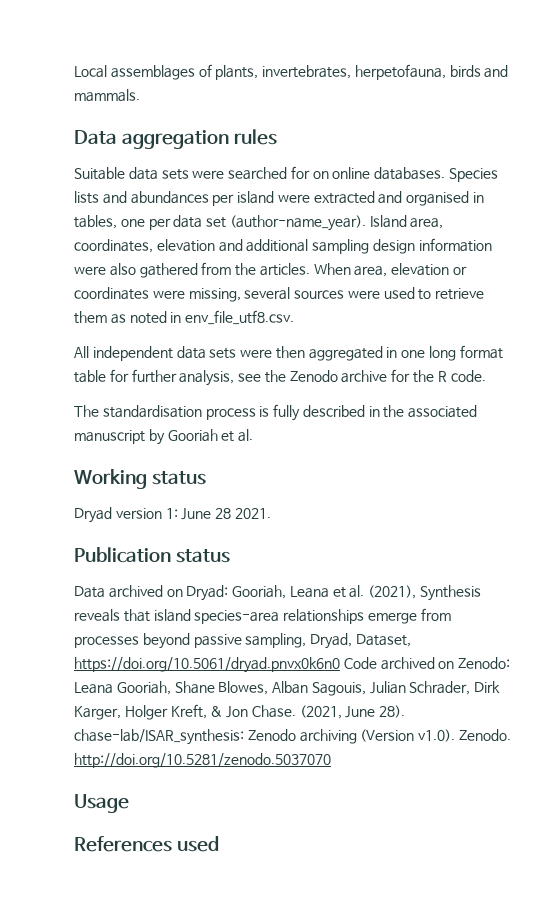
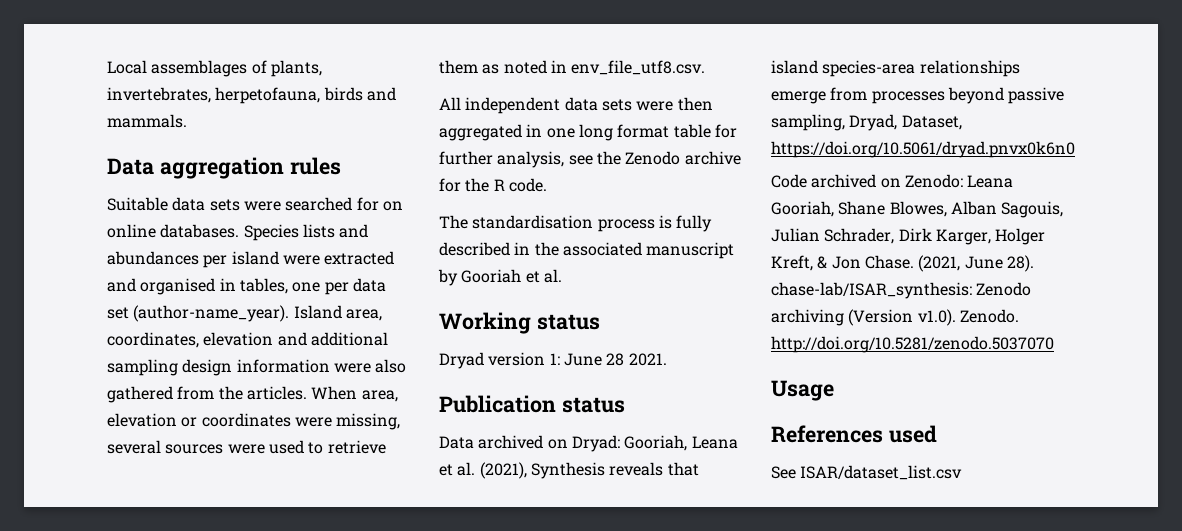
- Data archived on Dryad: Gooriah, Leana et al. (2021), Synthesis reveals that island species-area relationships emerge from processes beyond passive sampling, Dryad, Dataset, https://doi.org/10.5061/dryad.pnvx0k6n0 Code archived on Zenodo: Leana Gooriah, Shane Blowes, Alban Sagouis, Julian Schrader, Dirk Karger, Holger Kreft, & Jon Chase.
+ Data archived on Dryad: Gooriah, Leana et al. (2021), Synthesis reveals that island species-area relationships emerge from processes beyond passive sampling, Dryad, Dataset, https://doi.org/10.5061/dryad.pnvx0k6n0
+ Code archived on Zenodo: Leana Gooriah, Shane Blowes, Alban Sagouis, Julian Schrader, Dirk Karger, Holger Kreft, & Jon Chase.
+ See ISAR/dataset_list.csv

